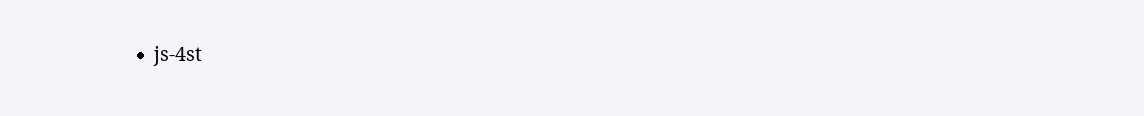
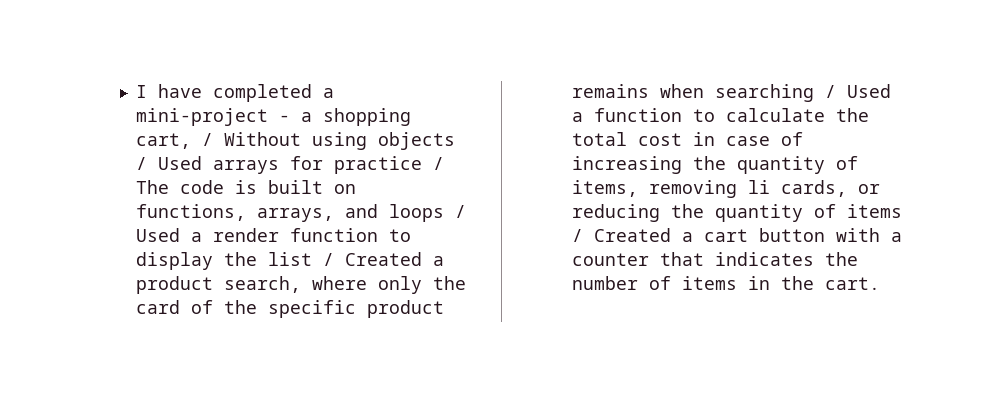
- js-4st
+ I have completed a mini-project - a shopping cart, / Without using objects / Used arrays for practice / The code is built on functions, arrays, and loops / Used a render function to display the list / Created a product search, where only the card of the specific product remains when searching / Used a function to calculate the total cost in case of increasing the quantity of items, removing li cards, or reducing the quantity of items / Created a cart button with a counter that indicates the number of items in the cart.

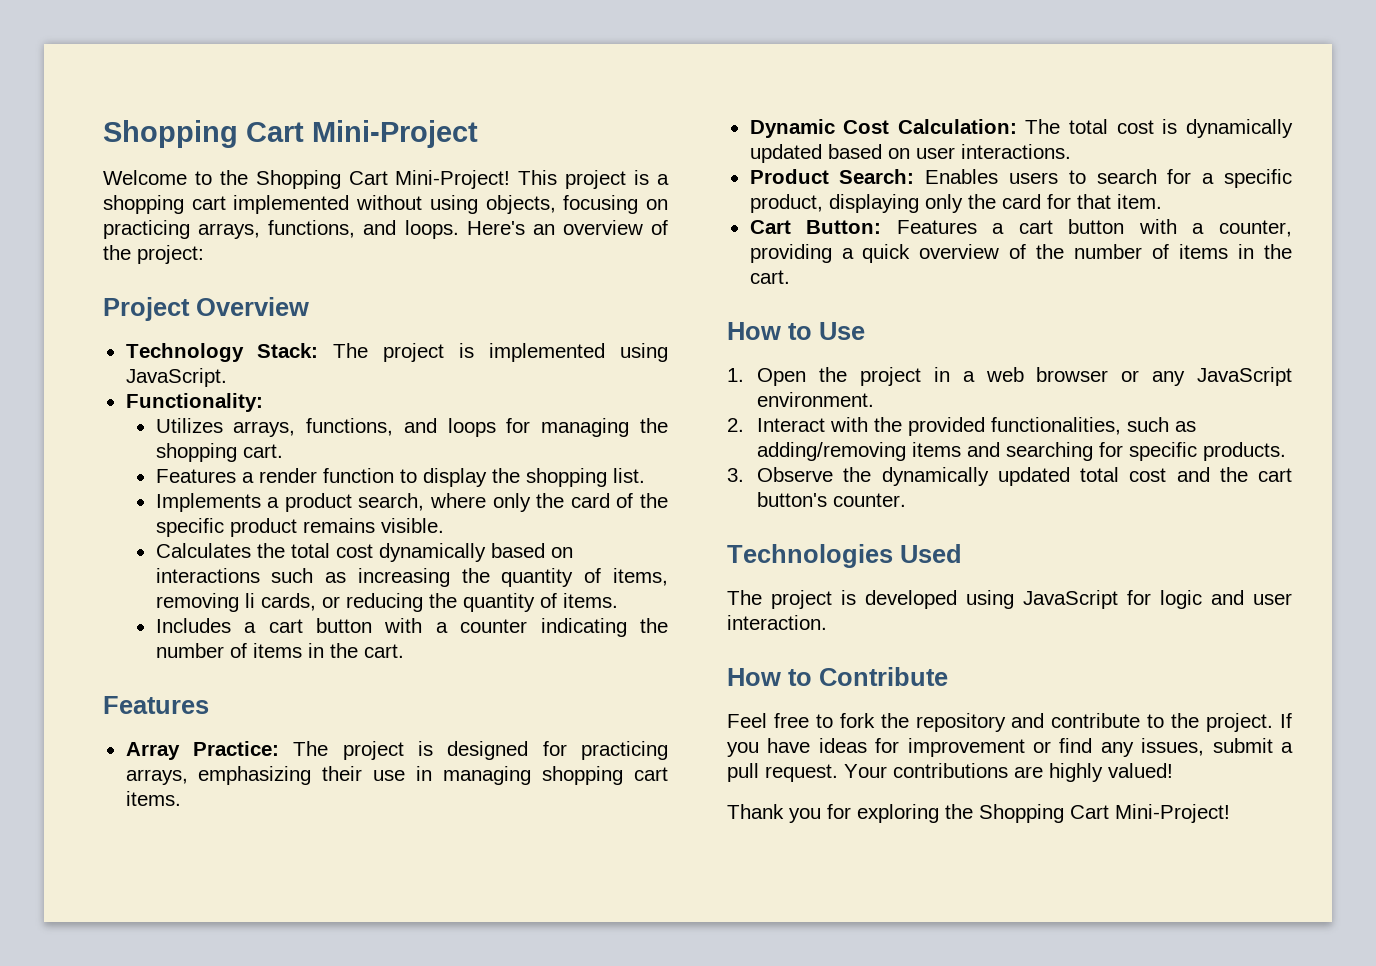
- I have completed a mini-project - a shopping cart, / Without using objects / Used arrays for practice / The code is built on functions, arrays, and loops / Used a render function to display the list / Created a product search, where only the card of the specific product remains when searching / Used a function to calculate the total cost in case of increasing the quantity of items, removing li cards, or reducing the quantity of items / Created a cart button with a counter that indicates the number of items in the cart.
+ Shopping Cart Mini-Project
+ Welcome to the Shopping Cart Mini-Project! This project is a shopping cart implemented without using objects, focusing on practicing arrays, functions, and loops. Here's an overview of the project:
+ Project Overview
+ Technology Stack: The project is implemented using JavaScript.
+ Functionality:
+ Utilizes arrays, functions, and loops for managing the shopping cart.
+ Features a render function to display the shopping list.
+ Implements a product search, where only the card of the specific product remains visible.
+ Calculates the total cost dynamically based on interactions such as increasing the quantity of items, removing li cards, or reducing the quantity of items.
+ Includes a cart button with a counter indicating the number of items in the cart.
+ Features
+ Array Practice: The project is designed for practicing arrays, emphasizing their use in managing shopping cart items.
+ Dynamic Cost Calculation: The total cost is dynamically updated based on user interactions.
+ Product Search: Enables users to search for a specific product, displaying only the card for that item.
+ Cart Button: Features a cart button with a counter, providing a quick overview of the number of items in the cart.
+ How to Use
+ 1. Open the project in a web browser or any JavaScript environment.
+ 2. Interact with the provided functionalities, such as adding/removing items and searching for specific products.
+ 3. Observe the dynamically updated total cost and the cart button's counter.
+ Technologies Used
+ The project is developed using JavaScript for logic and user interaction.
+ How to Contribute
+ Feel free to fork the repository and contribute to the project. If you have ideas for improvement or find any issues, submit a pull request. Your contributions are highly valued!
+ Thank you for exploring the Shopping Cart Mini-Project!

